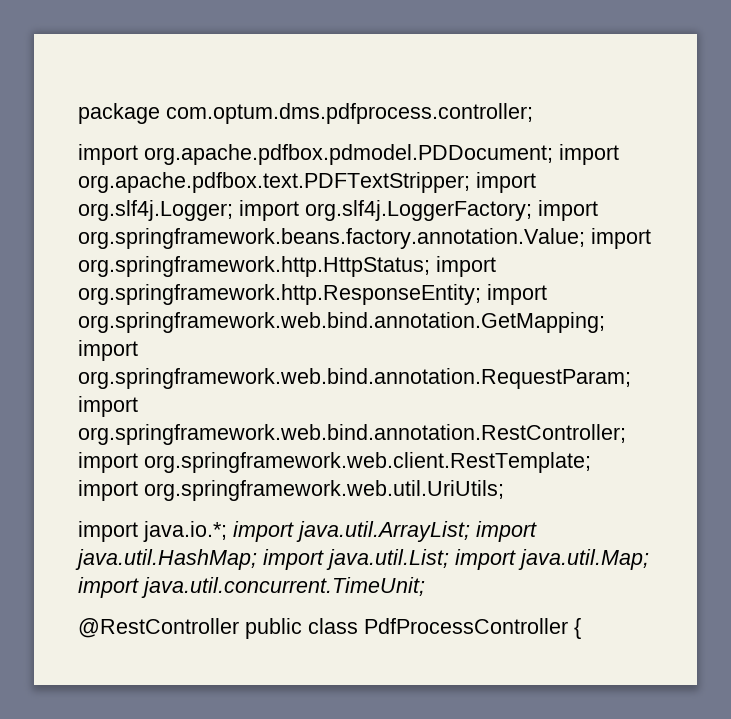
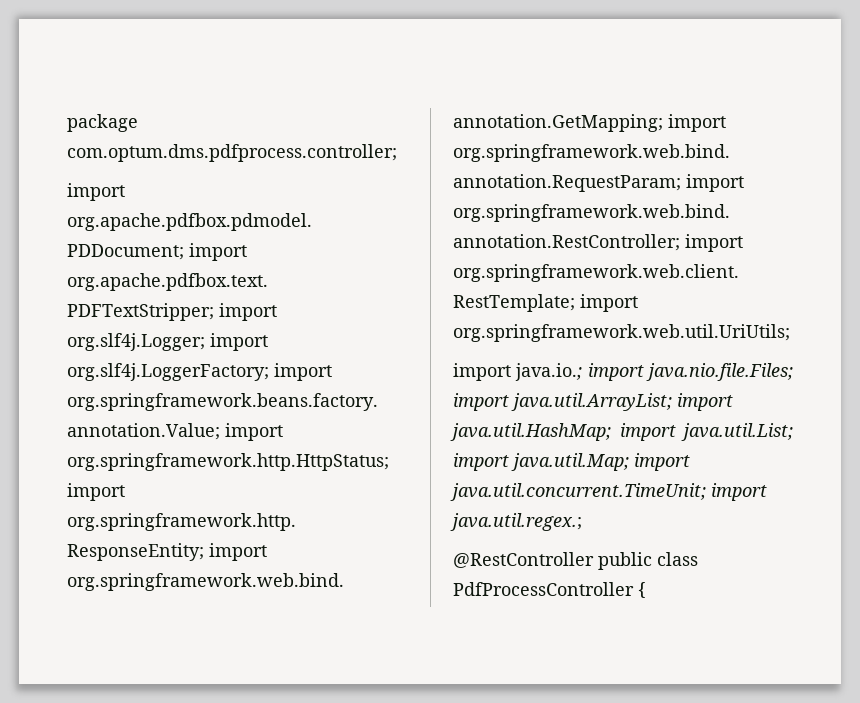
- import java.io.*; import java.util.ArrayList; import java.util.HashMap; import java.util.List; import java.util.Map; import java.util.concurrent.TimeUnit;
+ import java.io.; import java.nio.file.Files; import java.util.ArrayList; import java.util.HashMap; import java.util.List; import java.util.Map; import java.util.concurrent.TimeUnit; import java.util.regex.;

